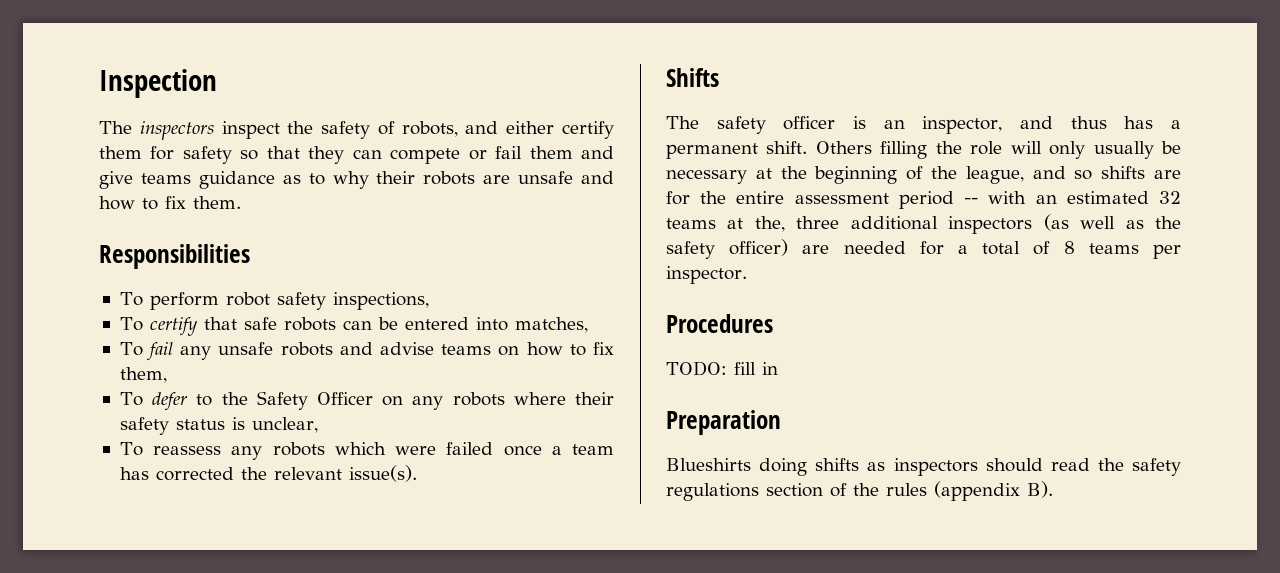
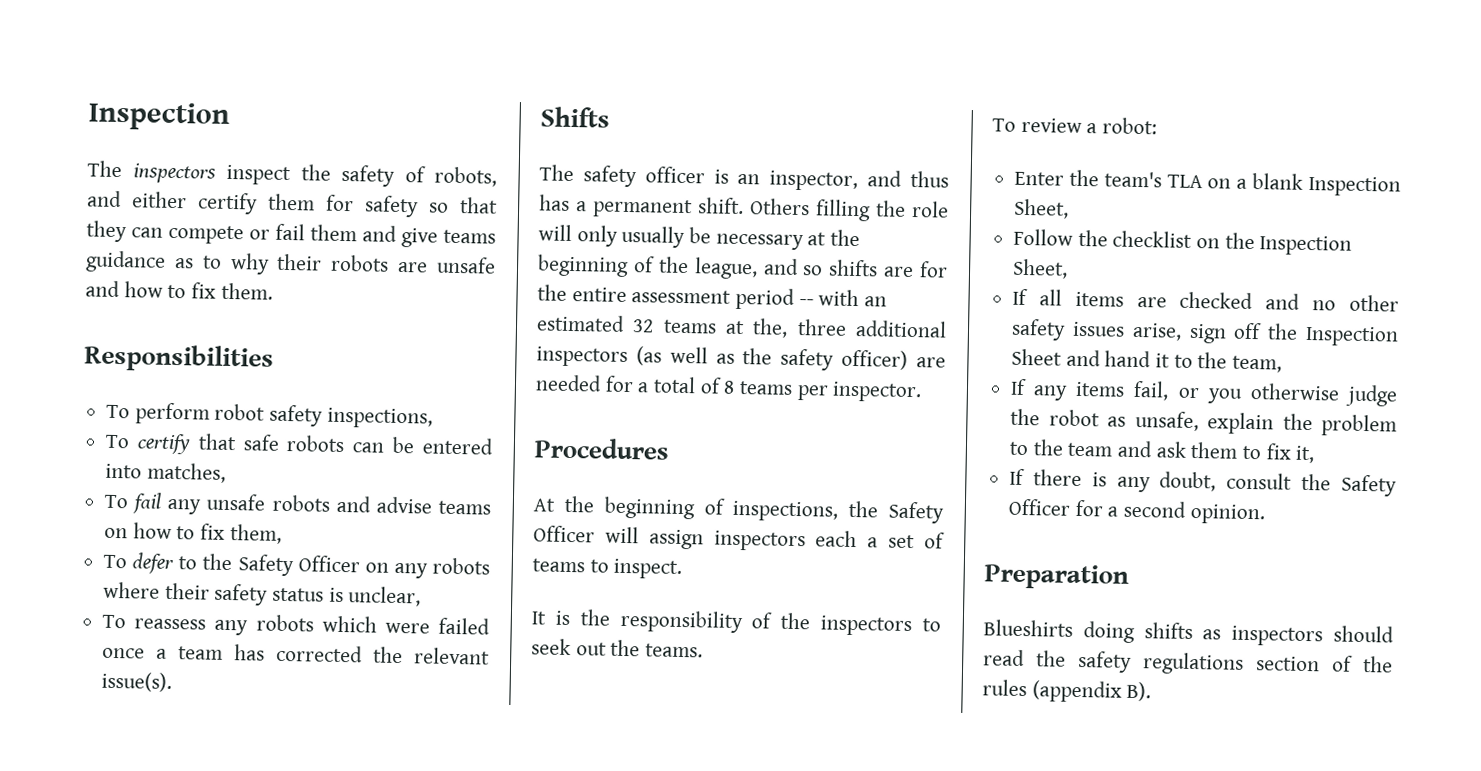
- TODO: fill in
+ At the beginning of inspections, the Safety Officer will assign inspectors each a set of teams to inspect.
+ It is the responsibility of the inspectors to seek out the teams.
+ To review a robot:
+ Enter the team's TLA on a blank Inspection Sheet,
+ Follow the checklist on the Inspection Sheet,
+ If all items are checked and no other safety issues arise, sign off the Inspection Sheet and hand it to the team,
+ If any items fail, or you otherwise judge the robot as unsafe, explain the problem to the team and ask them to fix it,
+ If there is any doubt, consult the Safety Officer for a second opinion.

